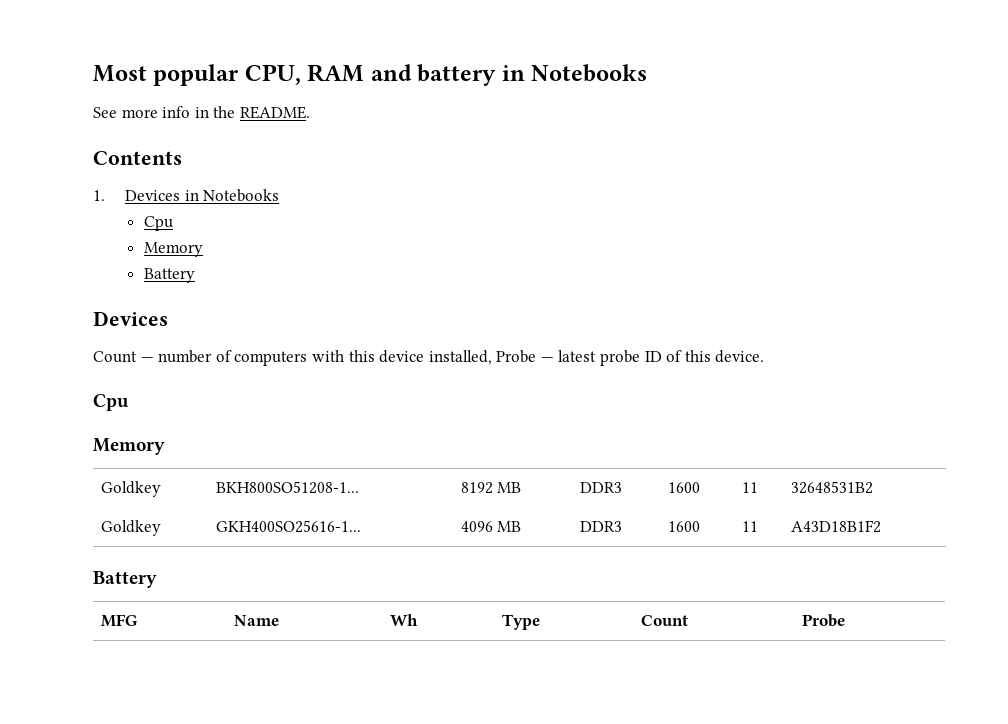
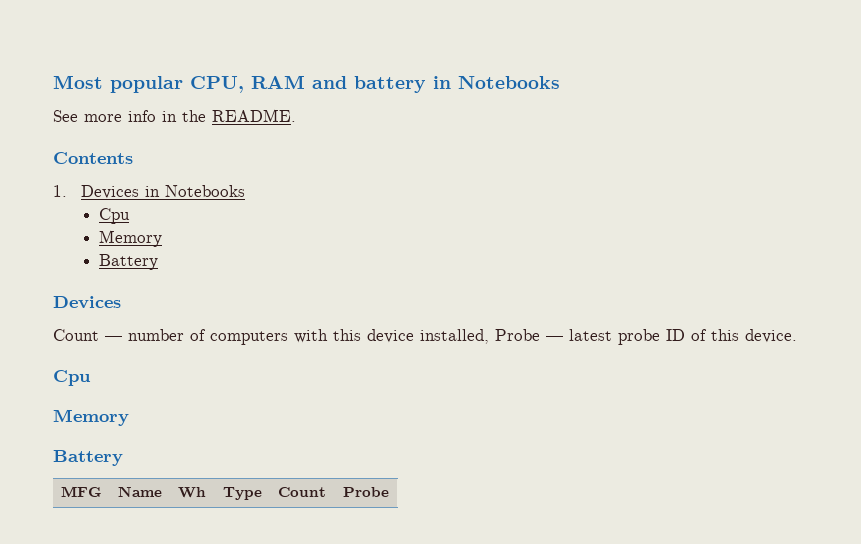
- Goldkey | BKH800SO51208-1... | 8192 MB | DDR3 | 1600 | 11 | 32648531B2
- Goldkey | GKH400SO25616-1... | 4096 MB | DDR3 | 1600 | 11 | A43D18B1F2

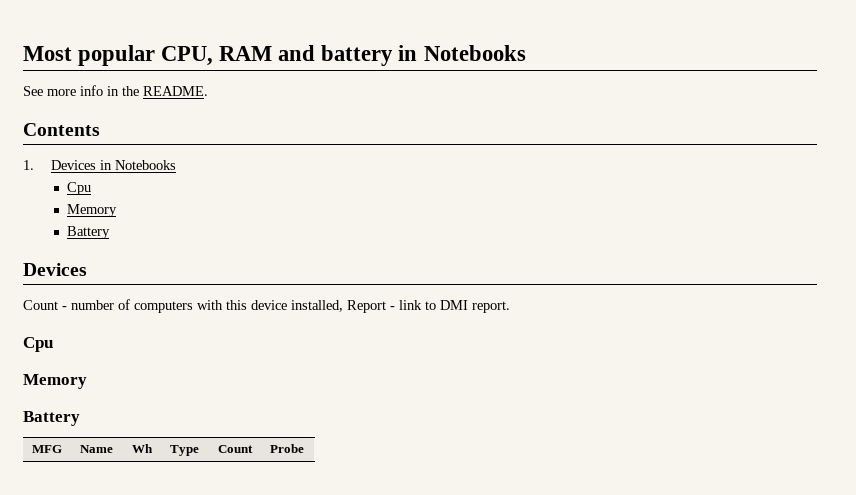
- Count — number of computers with this device installed, Probe — latest probe ID of this device.
+ Count - number of computers with this device installed, Report - link to DMI report.

